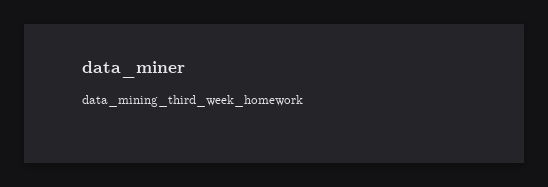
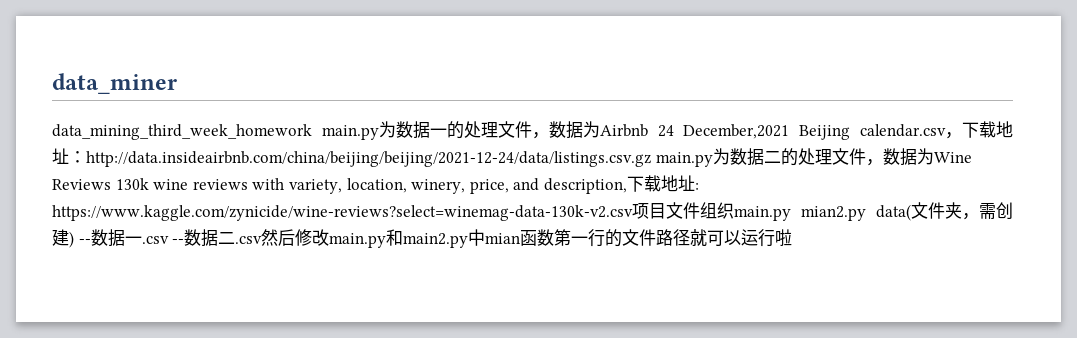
- data_mining_third_week_homework
+ data_mining_third_week_homework main.py为数据一的处理文件，数据为Airbnb 24 December,2021 Beijing calendar.csv，下载地址：http://data.insideairbnb.com/china/beijing/beijing/2021-12-24/data/listings.csv.gz main.py为数据二的处理文件，数据为Wine Reviews 130k wine reviews with variety, location, winery, price, and description,下载地址: https://www.kaggle.com/zynicide/wine-reviews?select=winemag-data-130k-v2.csv项目文件组织main.py mian2.py data(文件夹，需创建) --数据一.csv --数据二.csv然后修改main.py和main2.py中mian函数第一行的文件路径就可以运行啦

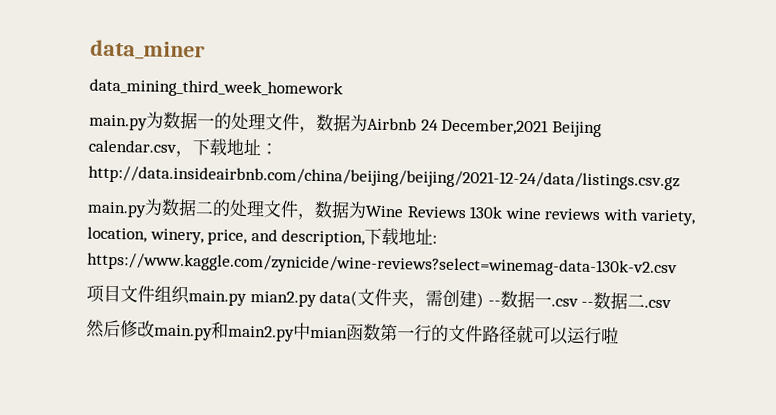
- data_mining_third_week_homework main.py为数据一的处理文件，数据为Airbnb 24 December,2021 Beijing calendar.csv，下载地址：
+ data_mining_third_week_homework
+ main.py为数据一的处理文件，数据为Airbnb 24 December,2021 Beijing calendar.csv，下载地址：
- http://data.insideairbnb.com/china/beijing/beijing/2021-12-24/data/listings.csv.gz main.py为数据二的处理文件，数据为Wine Reviews 130k wine reviews with variety, location, winery, price, and description,下载地址:
+ http://data.insideairbnb.com/china/beijing/beijing/2021-12-24/data/listings.csv.gz
+ main.py为数据二的处理文件，数据为Wine Reviews 130k wine reviews with variety, location, winery, price, and description,下载地址:
- https://www.kaggle.com/zynicide/wine-reviews?select=winemag-data-130k-v2.csv项目文件组织main.py mian2.py data(文件夹，需创建) --数据一.csv --数据二.csv然后修改main.py和main2.py中mian函数第一行的文件路径就可以运行啦
+ https://www.kaggle.com/zynicide/wine-reviews?select=winemag-data-130k-v2.csv
+ 项目文件组织main.py mian2.py data(文件夹，需创建) --数据一.csv --数据二.csv
+ 然后修改main.py和main2.py中mian函数第一行的文件路径就可以运行啦

